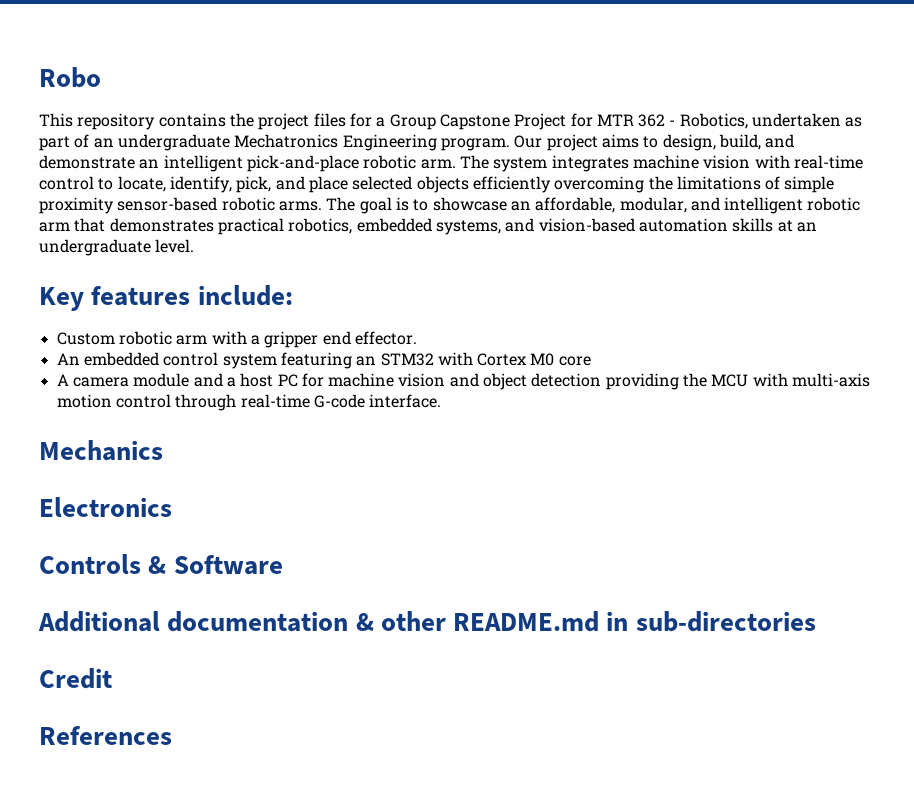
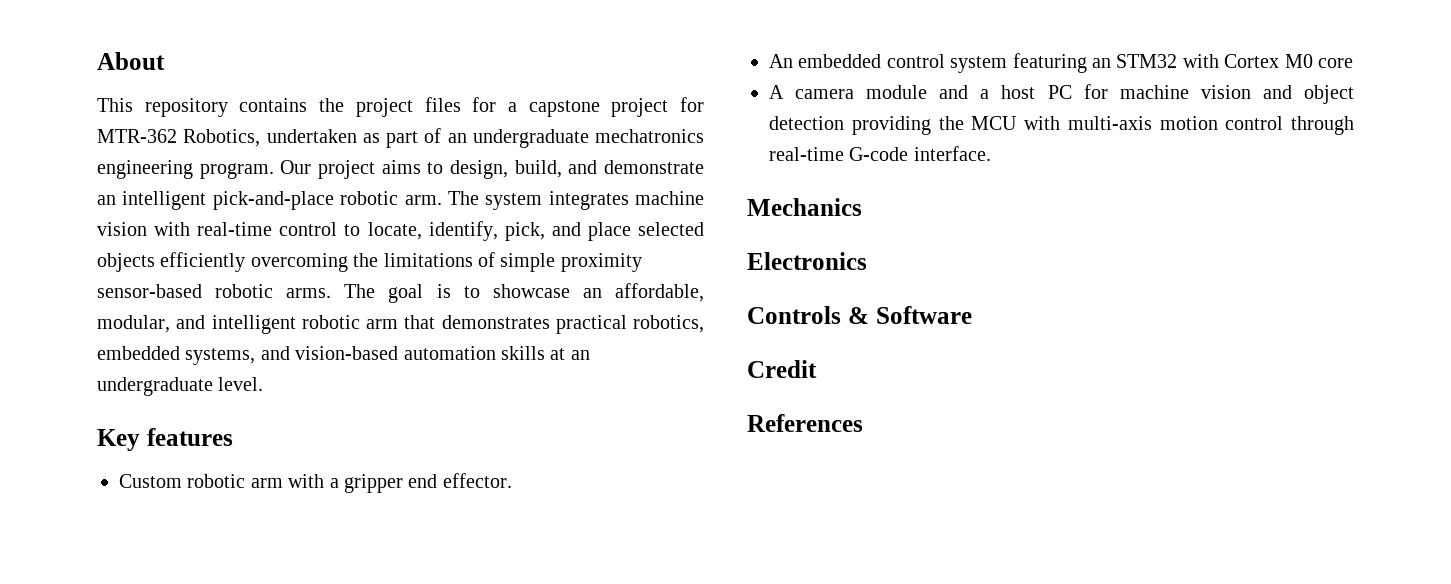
- Robo
+ About
- This repository contains the project files for a Group Capstone Project for MTR 362 - Robotics, undertaken as part of an undergraduate Mechatronics Engineering program.
+ This repository contains the project files for a capstone project for MTR-362 Robotics, undertaken as part of an undergraduate mechatronics engineering program.
- Key features include:
+ Key features
- Additional documentation & other README.md in sub-directories

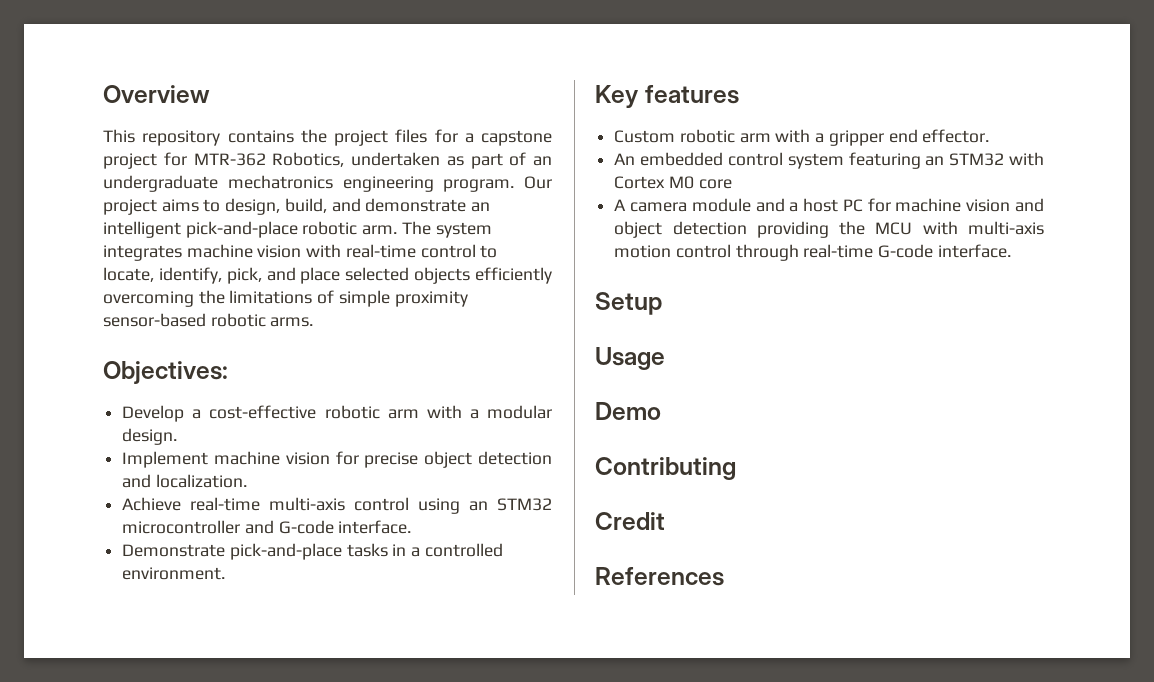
- About
+ Overview
- The system integrates machine vision with real-time control to locate, identify, pick, and place selected objects efficiently overcoming the limitations of simple proximity sensor-based robotic arms. The goal is to showcase an affordable, modular, and intelligent robotic arm that demonstrates practical robotics, embedded systems, and vision-based automation skills at an undergraduate level.
+ The system integrates machine vision with real-time control to locate, identify, pick, and place selected objects efficiently overcoming the limitations of simple proximity sensor-based robotic arms.
+ Objectives:
+ Develop a cost-effective robotic arm with a modular design.
+ Implement machine vision for precise object detection and localization.
+ Achieve real-time multi-axis control using an STM32 microcontroller and G-code interface.
+ Demonstrate pick-and-place tasks in a controlled environment.
- Mechanics
- Electronics
- Controls & Software
+ Setup
+ Usage
+ Demo
+ Contributing

